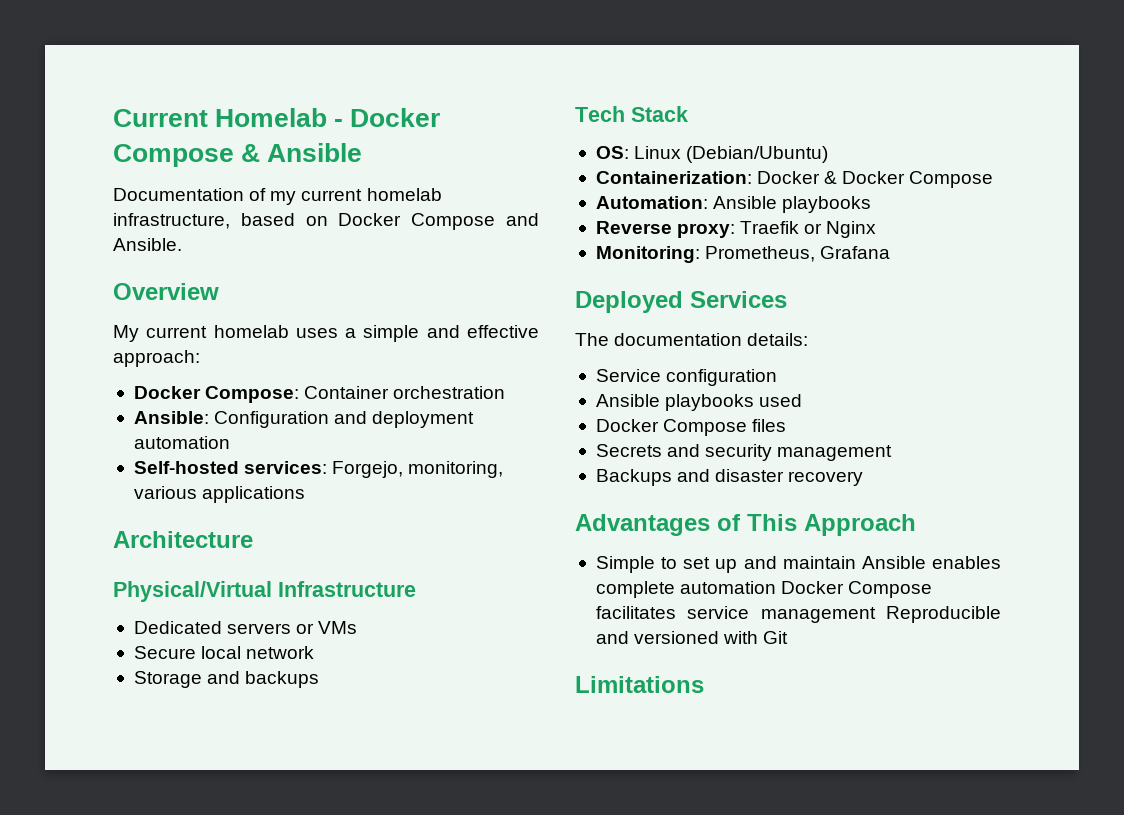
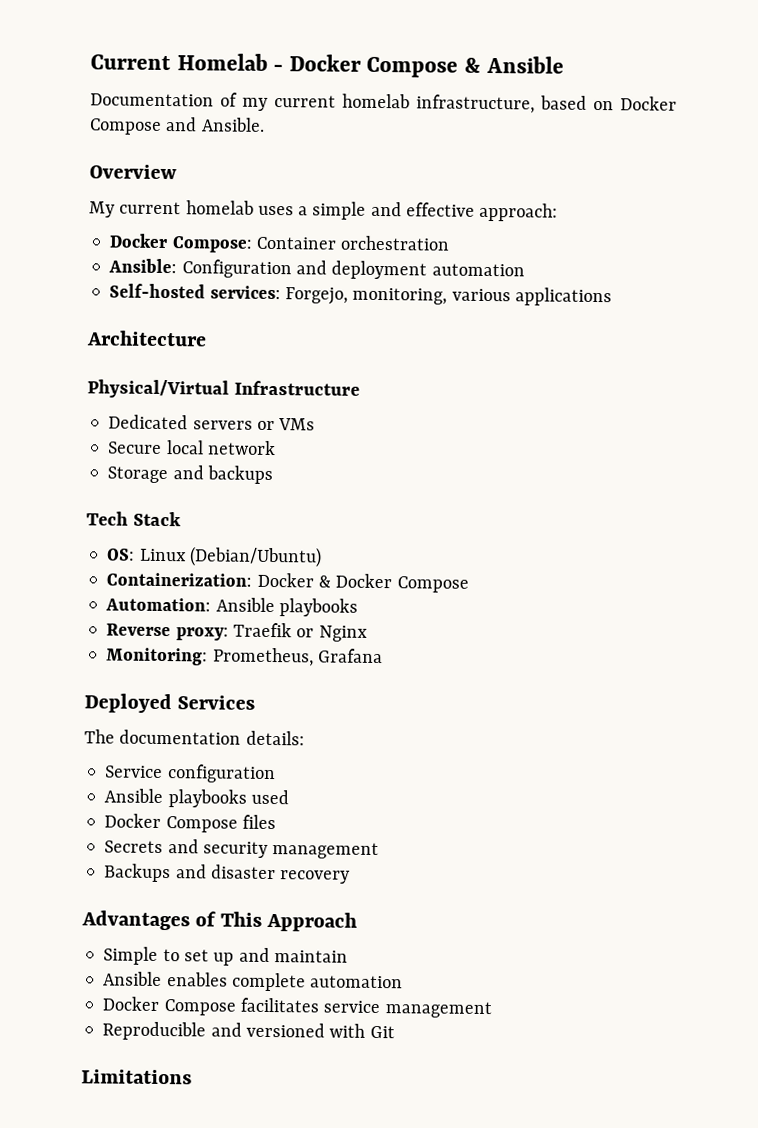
- Simple to set up and maintain Ansible enables complete automation Docker Compose facilitates service management Reproducible and versioned with Git
+ Simple to set up and maintain
+ Ansible enables complete automation
+ Docker Compose facilitates service management
+ Reproducible and versioned with Git

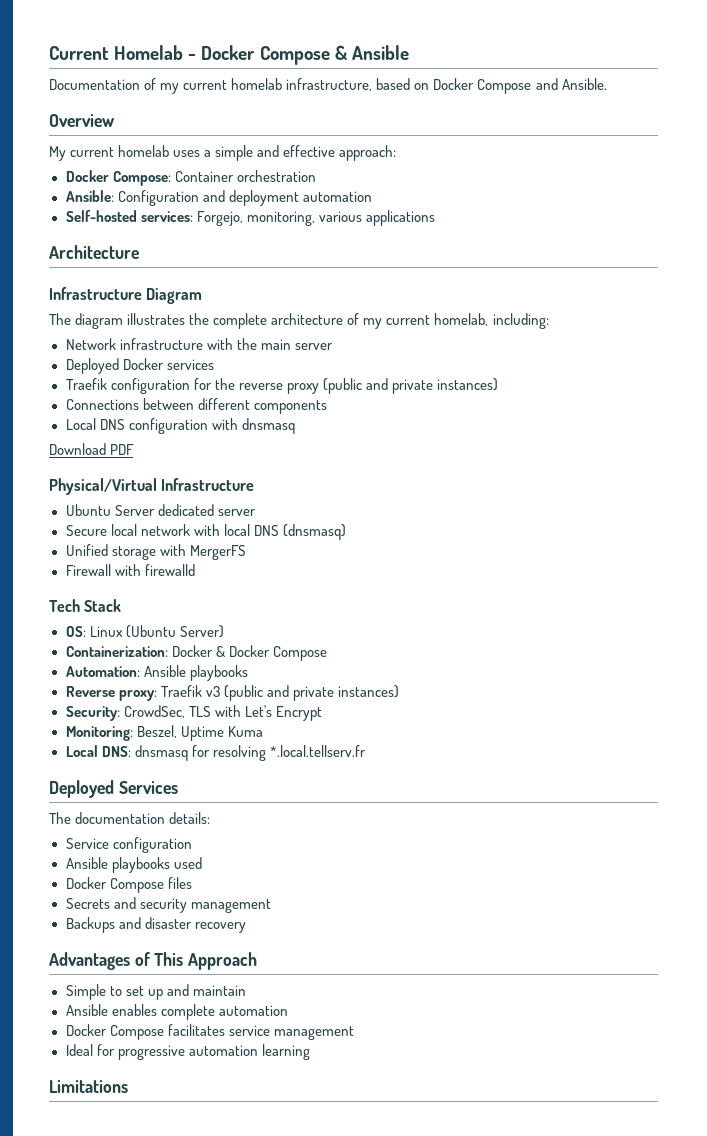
+ Infrastructure Diagram
+ The diagram illustrates the complete architecture of my current homelab, including:
+ Network infrastructure with the main server
+ Deployed Docker services
+ Traefik configuration for the reverse proxy (public and private instances)
+ Connections between different components
+ Local DNS configuration with dnsmasq
+ Download PDF
  Physical/Virtual Infrastructure
- Dedicated servers or VMs
- Secure local network
- Storage and backups
+ Ubuntu Server dedicated server
+ Secure local network with local DNS (dnsmasq)
+ Unified storage with MergerFS
+ Firewall with firewalld
- OS: Linux (Debian/Ubuntu)
+ OS: Linux (Ubuntu Server)
- Reverse proxy: Traefik or Nginx
- Monitoring: Prometheus, Grafana
+ Reverse proxy: Traefik v3 (public and private instances)
+ Security: CrowdSec, TLS with Let's Encrypt
+ Monitoring: Beszel, Uptime Kuma
+ Local DNS: dnsmasq for resolving *.local.tellserv.fr
- Reproducible and versioned with Git
+ Ideal for progressive automation learning

